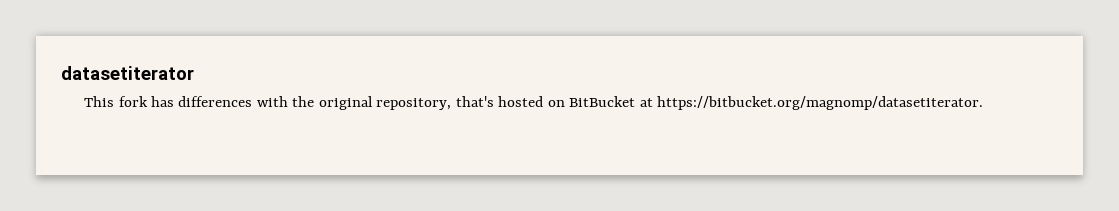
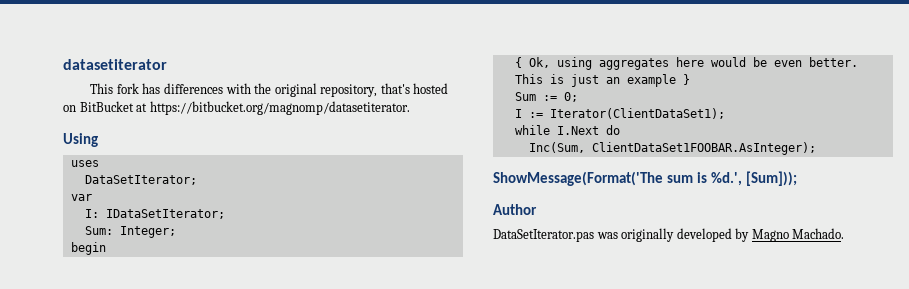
+ Using
+ uses
+ DataSetIterator;
+ var
+ I: IDataSetIterator;
+ Sum: Integer;
+ begin
+ { Ok, using aggregates here would be even better. This is just an example }
+ Sum := 0;
+ I := Iterator(ClientDataSet1);
+ while I.Next do
+ Inc(Sum, ClientDataSet1FOOBAR.AsInteger);
+ ShowMessage(Format('The sum is %d.', [Sum]));
+ Author
+ DataSetIterator.pas was originally developed by Magno Machado.

